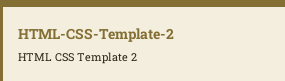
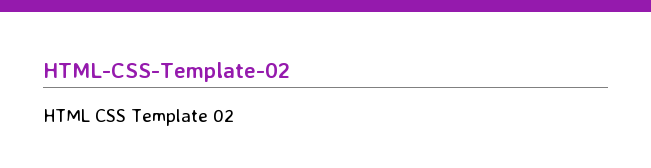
- HTML-CSS-Template-2
+ HTML-CSS-Template-02
- HTML CSS Template 2
+ HTML CSS Template 02

